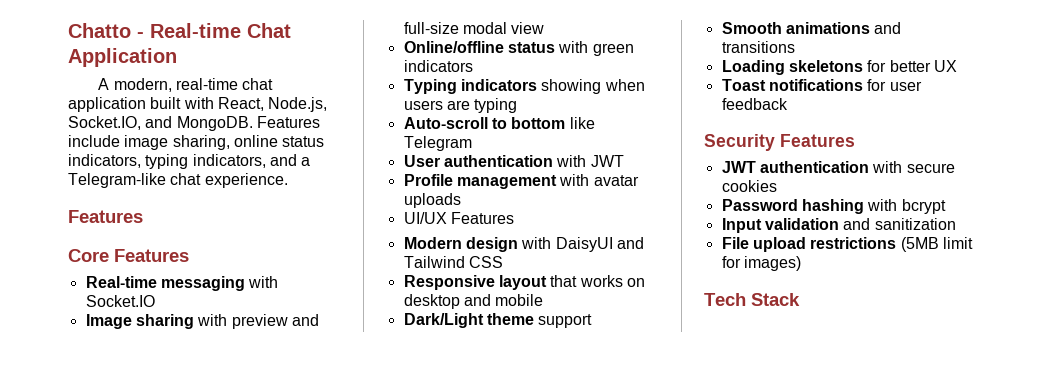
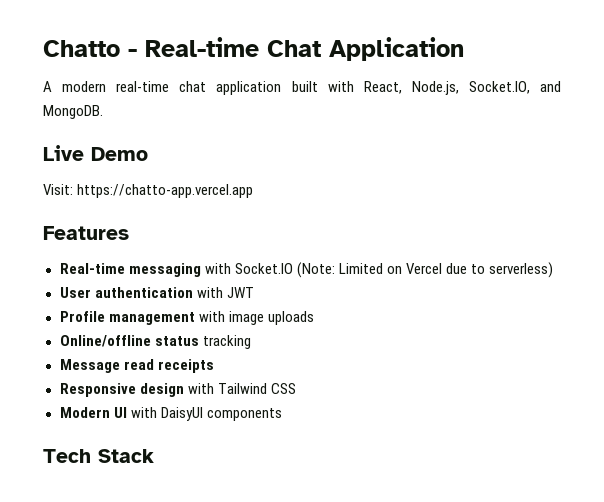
- A modern, real-time chat application built with React, Node.js, Socket.IO, and MongoDB. Features include image sharing, online status indicators, typing indicators, and a Telegram-like chat experience.
+ A modern real-time chat application built with React, Node.js, Socket.IO, and MongoDB.
+ Live Demo
+ Visit: https://chatto-app.vercel.app
  Features
- Core Features
- Real-time messaging with Socket.IO
- Image sharing with preview and full-size modal view
- Online/offline status with green indicators
- Typing indicators showing when users are typing
- Auto-scroll to bottom like Telegram
+ Real-time messaging with Socket.IO (Note: Limited on Vercel due to serverless)
- Profile management with avatar uploads
+ Profile management with image uploads
- UI/UX Features
- Modern design with DaisyUI and Tailwind CSS
- Responsive layout that works on desktop and mobile
- Dark/Light theme support
- Smooth animations and transitions
- Loading skeletons for better UX
- Toast notifications for user feedback
- Security Features
- JWT authentication with secure cookies
- Password hashing with bcrypt
- Input validation and sanitization
- File upload restrictions (5MB limit for images)
+ Online/offline status tracking
+ Message read receipts
+ Responsive design with Tailwind CSS
+ Modern UI with DaisyUI components

